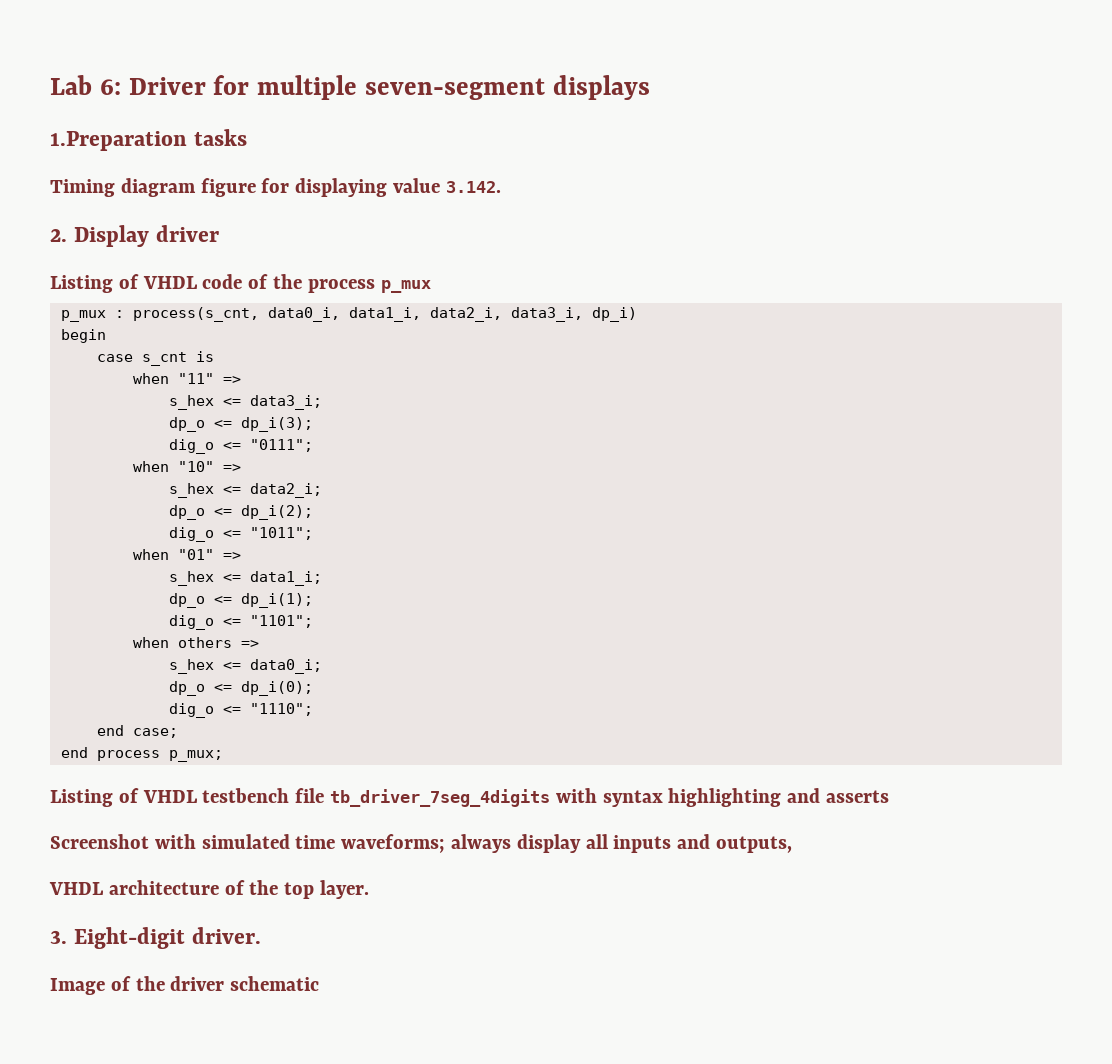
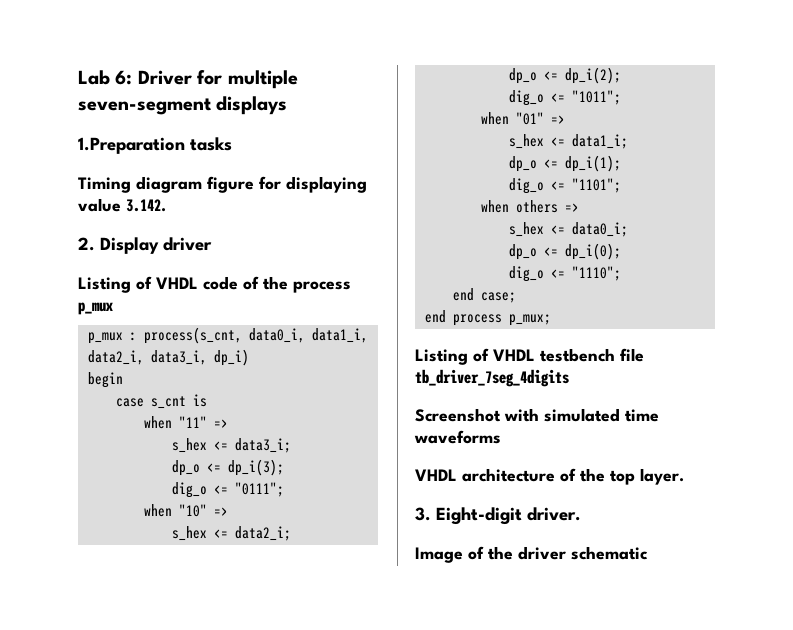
- Listing of VHDL testbench file tb_driver_7seg_4digits with syntax highlighting and asserts
+ Listing of VHDL testbench file tb_driver_7seg_4digits
- Screenshot with simulated time waveforms; always display all inputs and outputs,
+ Screenshot with simulated time waveforms

